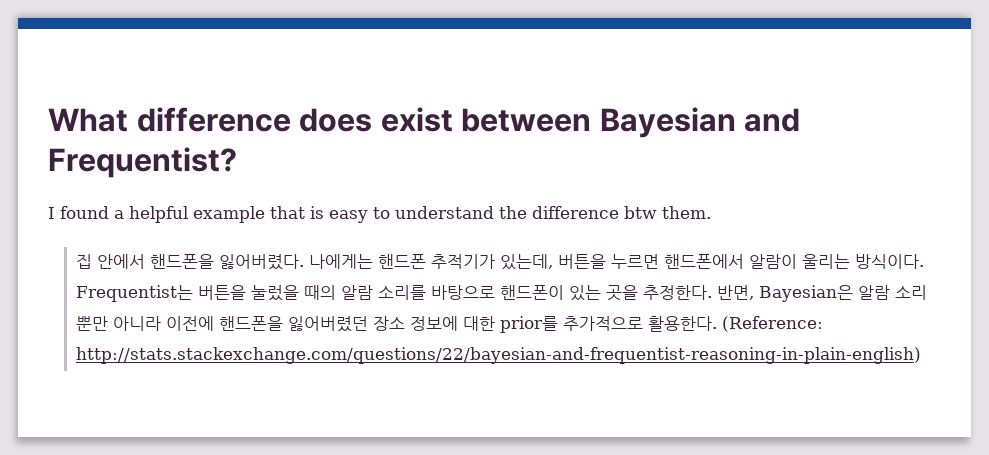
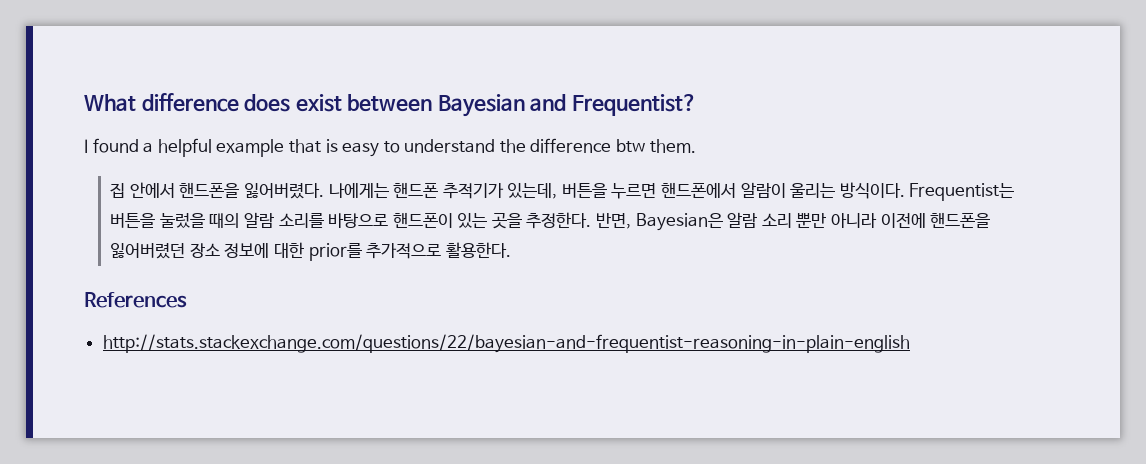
- 반면, Bayesian은 알람 소리 뿐만 아니라 이전에 핸드폰을 잃어버렸던 장소 정보에 대한 prior를 추가적으로 활용한다. (Reference: http://stats.stackexchange.com/questions/22/bayesian-and-frequentist-reasoning-in-plain-english)
+ 반면, Bayesian은 알람 소리 뿐만 아니라 이전에 핸드폰을 잃어버렸던 장소 정보에 대한 prior를 추가적으로 활용한다.
+ References
+ http://stats.stackexchange.com/questions/22/bayesian-and-frequentist-reasoning-in-plain-english

